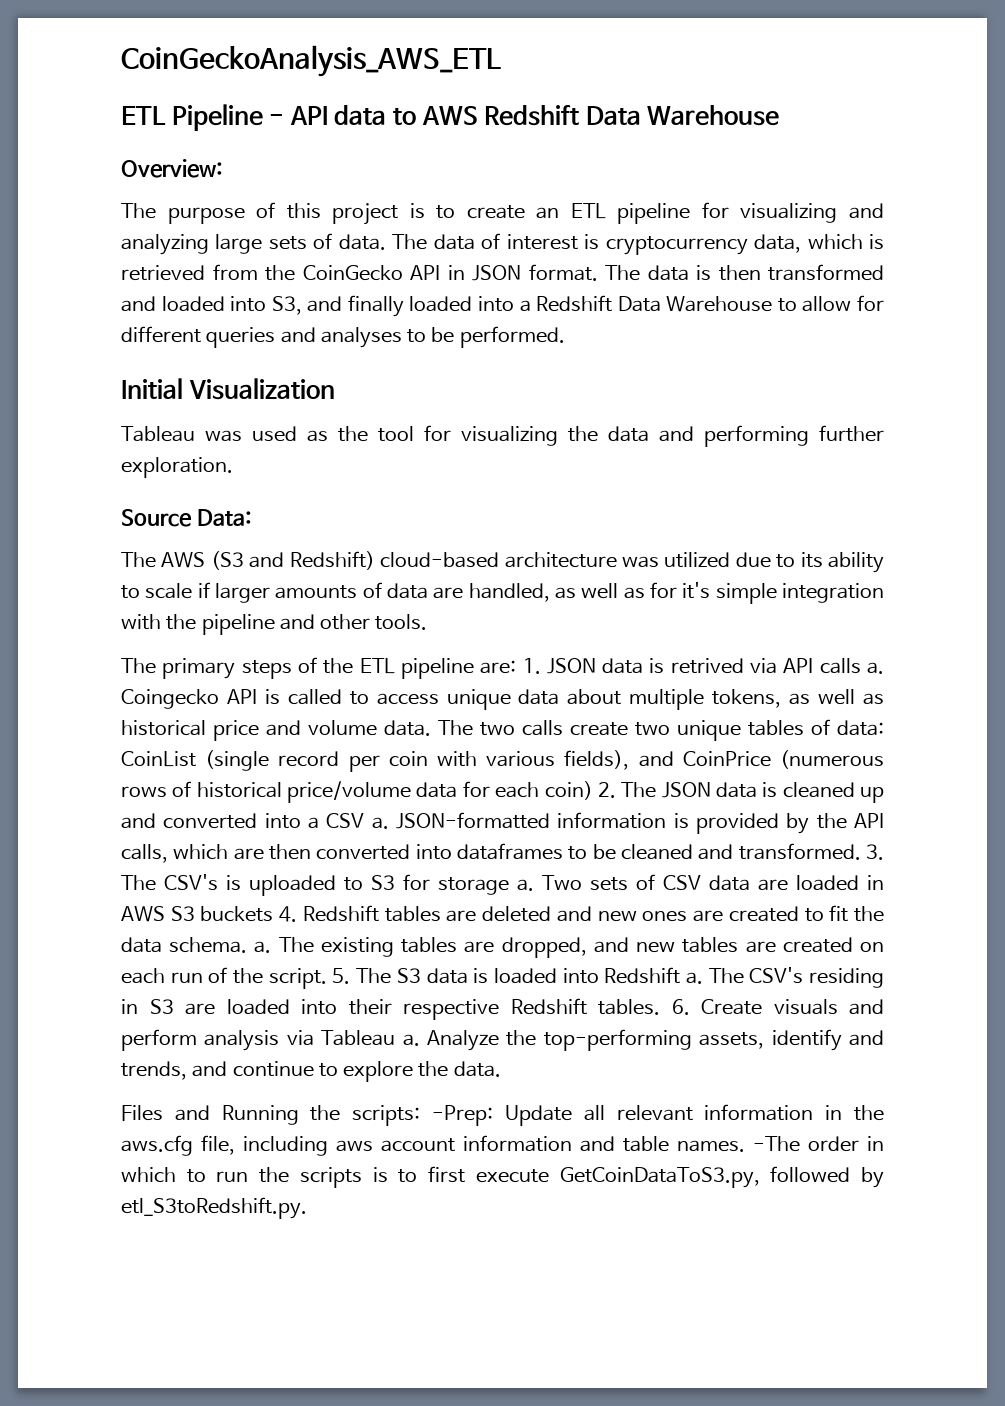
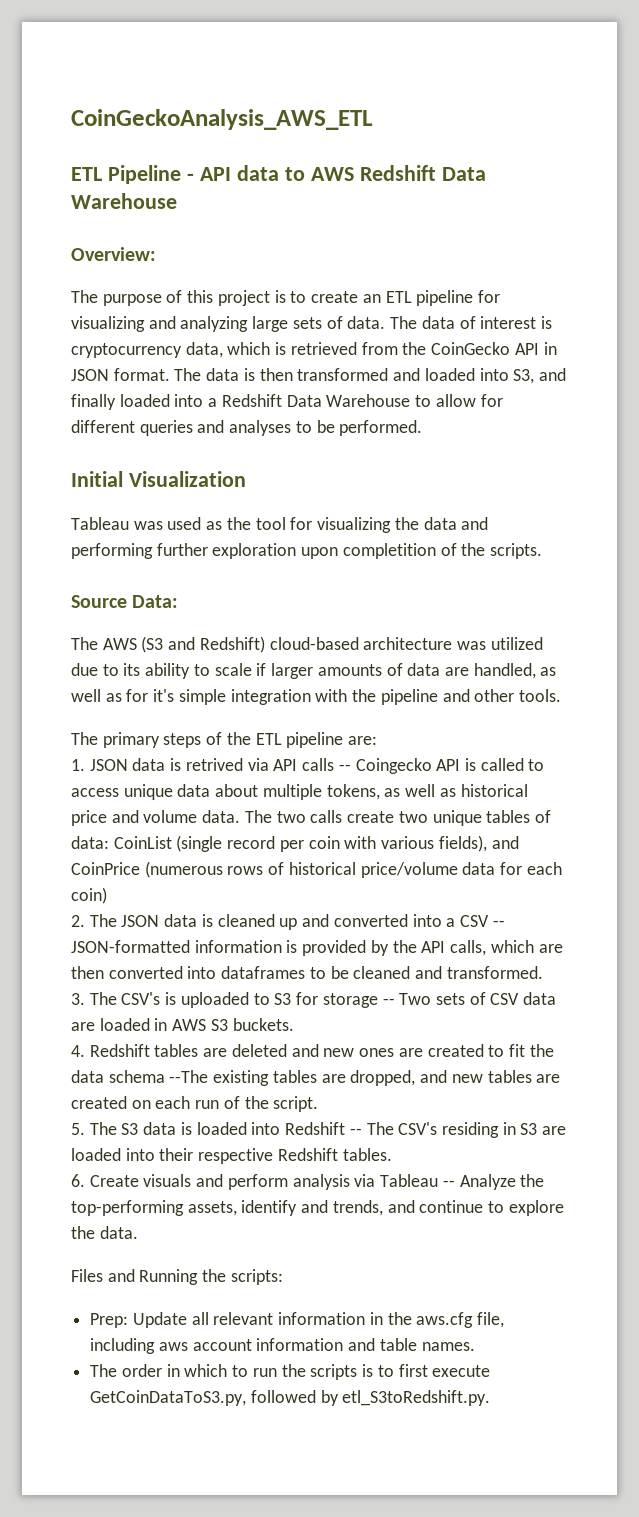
- Tableau was used as the tool for visualizing the data and performing further exploration.
+ Tableau was used as the tool for visualizing the data and performing further exploration upon completition of the scripts.
- The primary steps of the ETL pipeline are: 1. JSON data is retrived via API calls a. Coingecko API is called to access unique data about multiple tokens, as well as historical price and volume data.
+ The primary steps of the ETL pipeline are:
+ 1. JSON data is retrived via API calls -- Coingecko API is called to access unique data about multiple tokens, as well as historical price and volume data.
- CoinList (single record per coin with various fields), and CoinPrice (numerous rows of historical price/volume data for each coin) 2. The JSON data is cleaned up and converted into a CSV a. JSON-formatted information is provided by the API calls, which are then converted into dataframes to be cleaned and transformed. 3. The CSV's is uploaded to S3 for storage a. Two sets of CSV data are loaded in AWS S3 buckets 4. Redshift tables are deleted and new ones are created to fit the data schema. a. The existing tables are dropped, and new tables are created on each run of the script. 5. The S3 data is loaded into Redshift a. The CSV's residing in S3 are loaded into their respective Redshift tables. 6. Create visuals and perform analysis via Tableau a. Analyze the top-performing assets, identify and trends, and continue to explore the data.
+ CoinList (single record per coin with various fields), and CoinPrice (numerous rows of historical price/volume data for each coin)
+ 2. The JSON data is cleaned up and converted into a CSV -- JSON-formatted information is provided by the API calls, which are then converted into dataframes to be cleaned and transformed.
+ 3. The CSV's is uploaded to S3 for storage -- Two sets of CSV data are loaded in AWS S3 buckets.
+ 4. Redshift tables are deleted and new ones are created to fit the data schema --The existing tables are dropped, and new tables are created on each run of the script.
+ 5. The S3 data is loaded into Redshift -- The CSV's residing in S3 are loaded into their respective Redshift tables.
+ 6. Create visuals and perform analysis via Tableau -- Analyze the top-performing assets, identify and trends, and continue to explore the data.
- Files and Running the scripts: -Prep: Update all relevant information in the aws.cfg file, including aws account information and table names. -The order in which to run the scripts is to first execute GetCoinDataToS3.py, followed by etl_S3toRedshift.py.
+ Files and Running the scripts:
+ Prep: Update all relevant information in the aws.cfg file, including aws account information and table names.
+ The order in which to run the scripts is to first execute GetCoinDataToS3.py, followed by etl_S3toRedshift.py.

